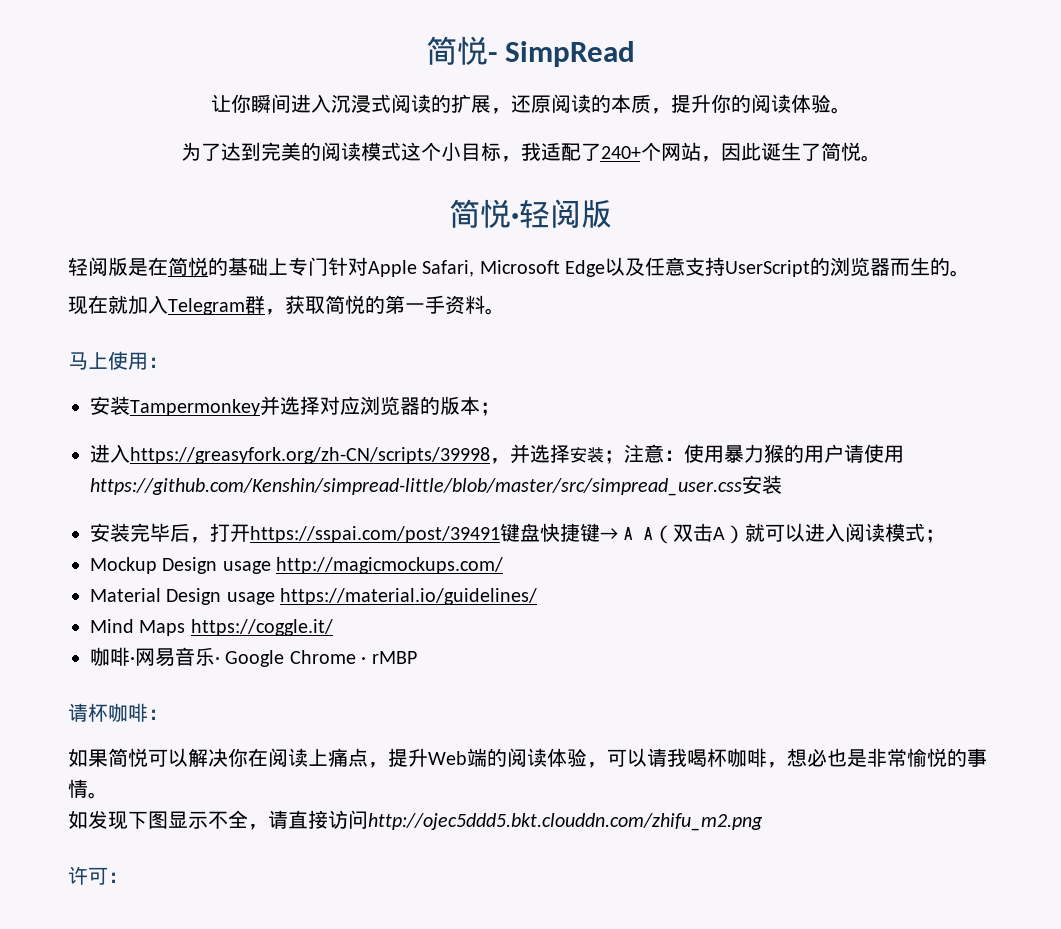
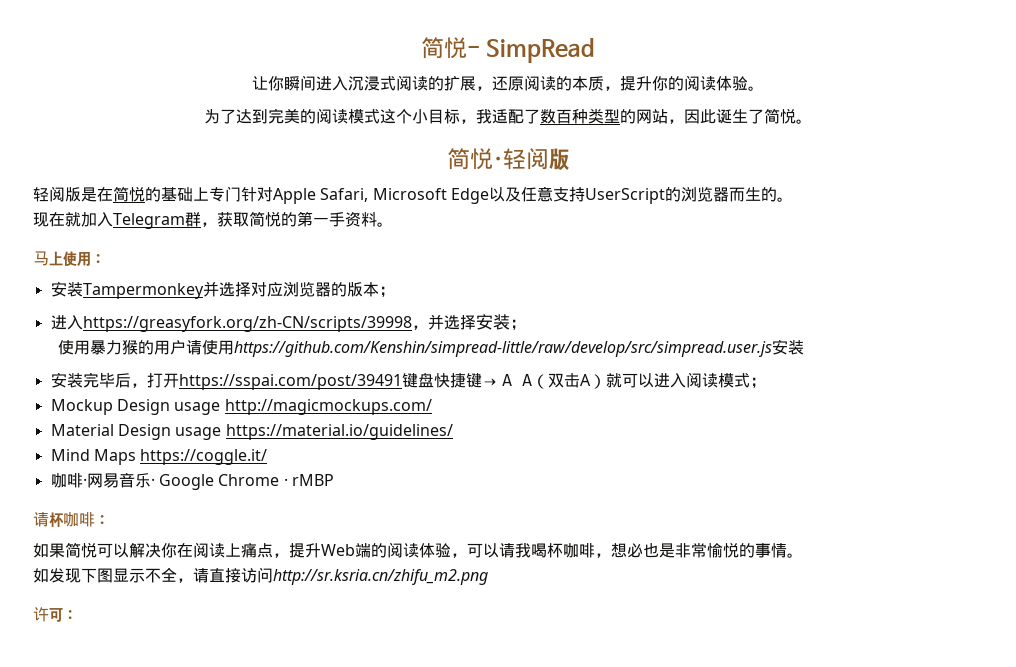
- 为了达到完美的阅读模式这个小目标，我适配了240+个网站，因此诞生了简悦。
+ 为了达到完美的阅读模式这个小目标，我适配了数百种类型的网站，因此诞生了简悦。
- 进入https://greasyfork.org/zh-CN/scripts/39998，并选择安装；注意：使用暴力猴的用户请使用https://github.com/Kenshin/simpread-little/blob/master/src/simpread_user.css安装
+ 进入https://greasyfork.org/zh-CN/scripts/39998，并选择安装；
+ 使用暴力猴的用户请使用https://github.com/Kenshin/simpread-little/raw/develop/src/simpread.user.js安装
- 如发现下图显示不全，请直接访问http://ojec5ddd5.bkt.clouddn.com/zhifu_m2.png
+ 如发现下图显示不全，请直接访问http://sr.ksria.cn/zhifu_m2.png

